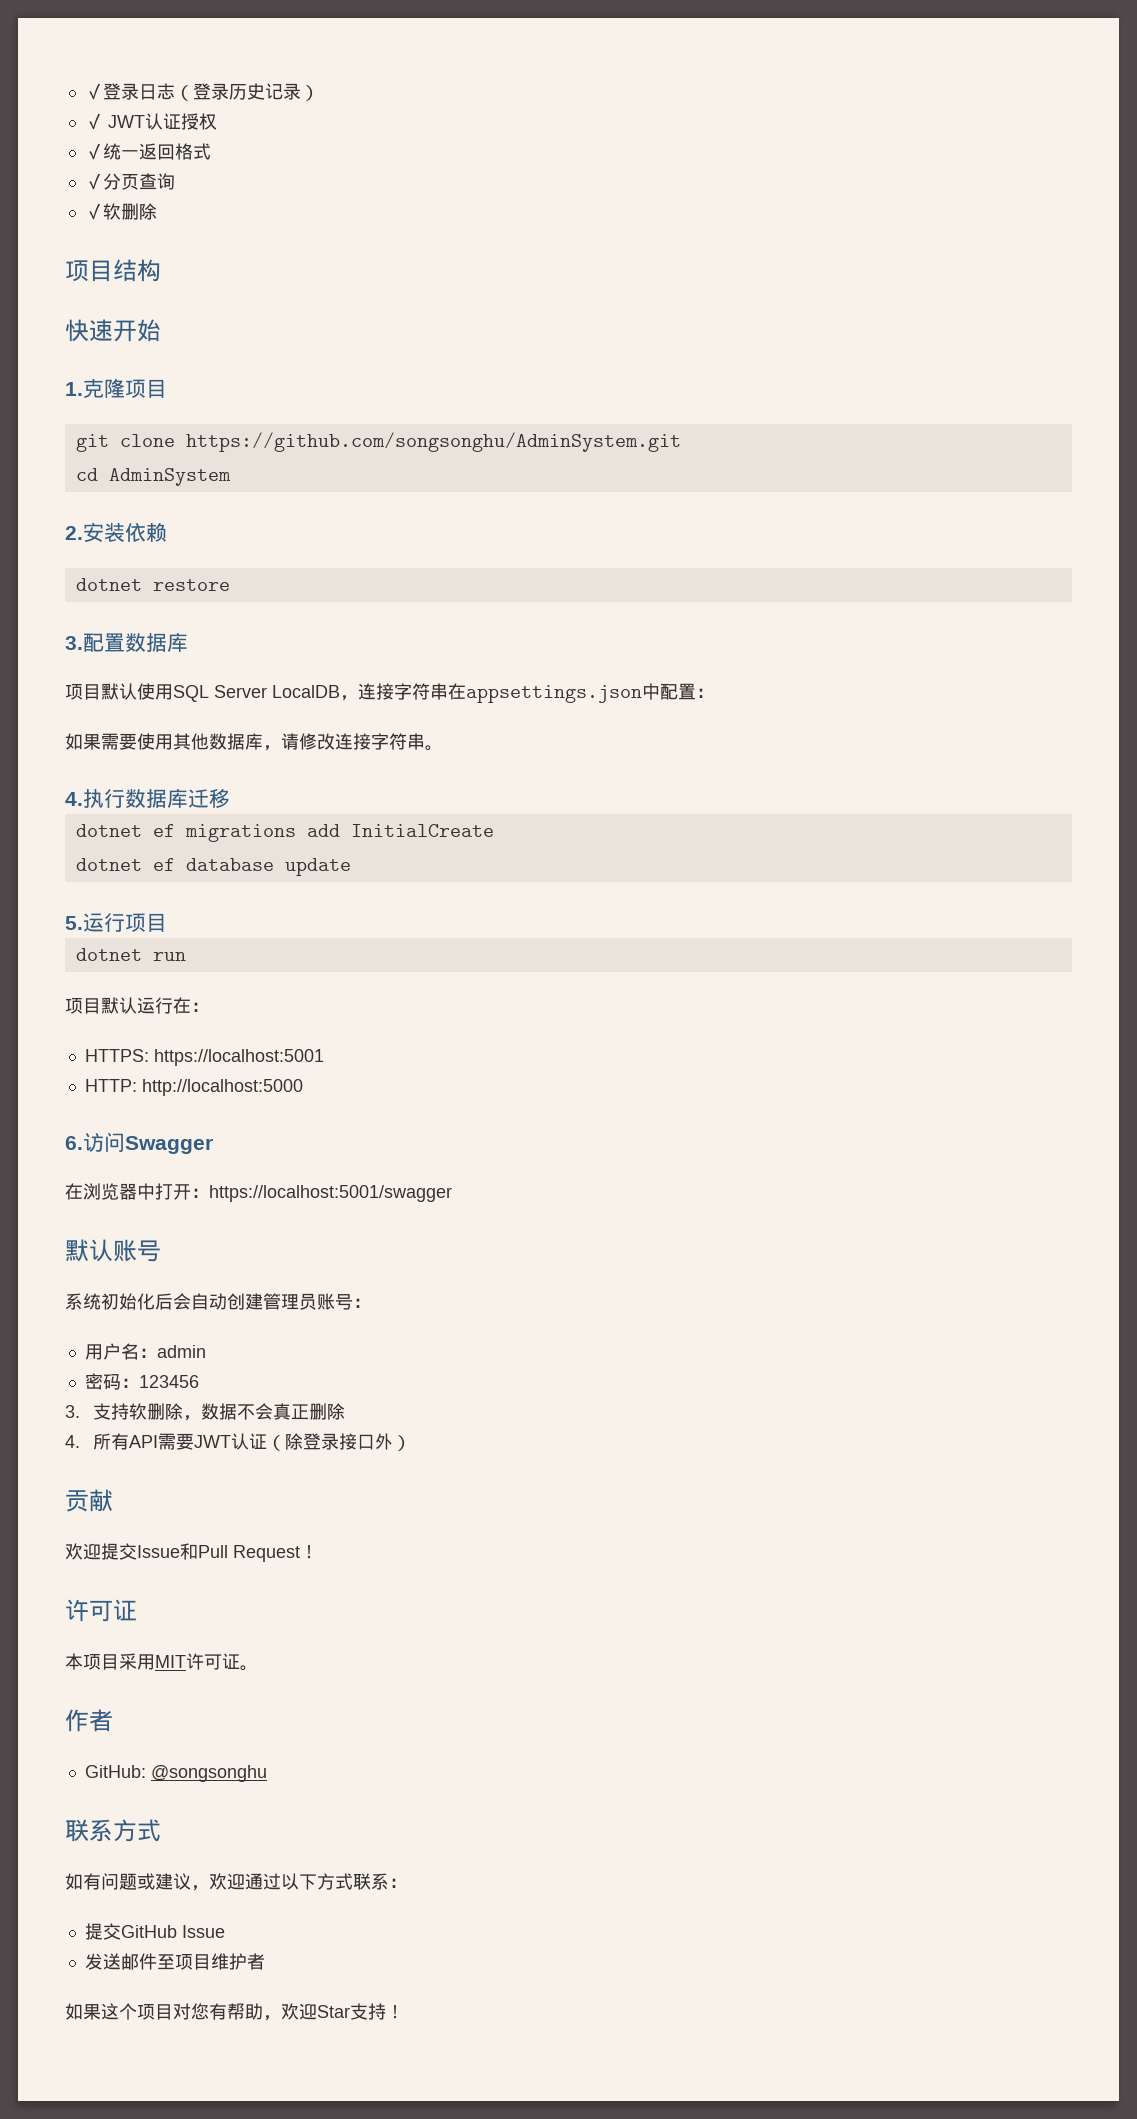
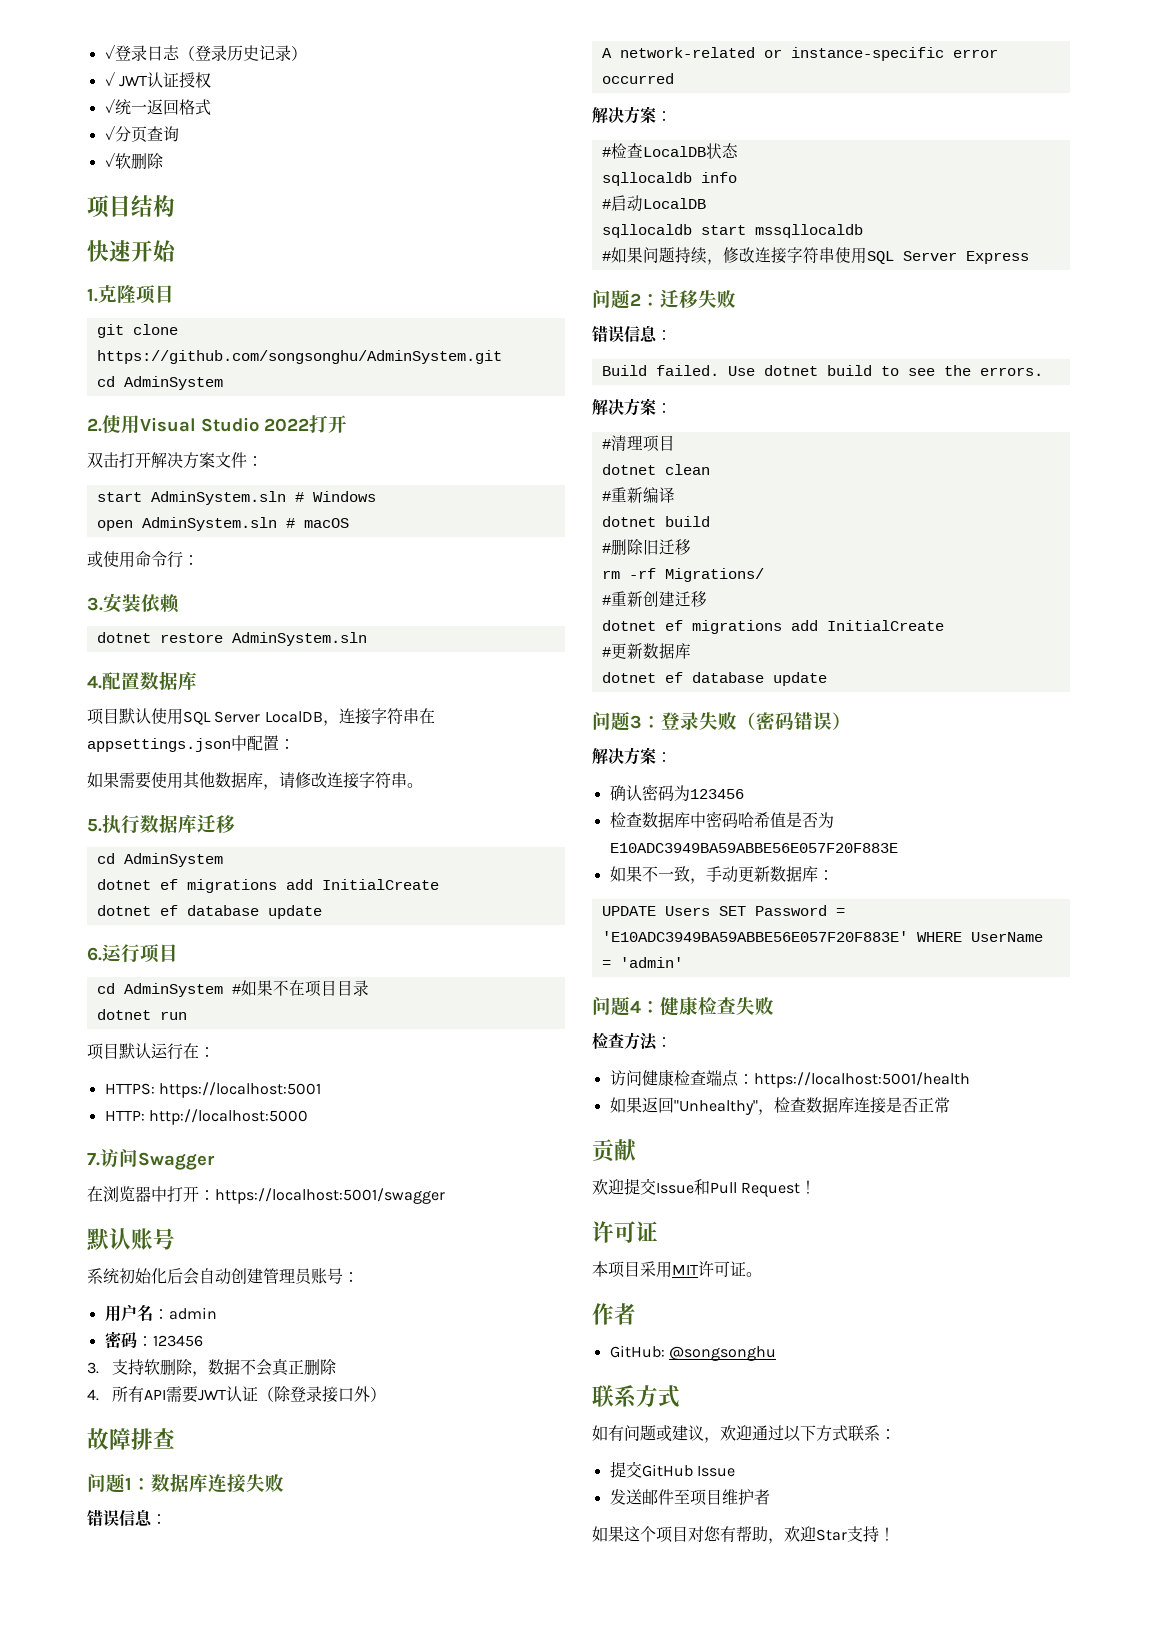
- 2.安装依赖
+ 2.使用Visual Studio 2022打开
+ 双击打开解决方案文件：
+ start AdminSystem.sln # Windows
+ open AdminSystem.sln # macOS
+ 或使用命令行：
+ 3.安装依赖
- dotnet restore
- 3.配置数据库
+ dotnet restore AdminSystem.sln
+ 4.配置数据库
- 4.执行数据库迁移
+ 5.执行数据库迁移
+ cd AdminSystem
- 5.运行项目
+ 6.运行项目
+ cd AdminSystem #如果不在项目目录
- 6.访问Swagger
+ 7.访问Swagger
+ 故障排查
+ 问题1：数据库连接失败
+ 错误信息：
+ A network-related or instance-specific error occurred
+ 解决方案：
+ #检查LocalDB状态
+ sqllocaldb info
+ #启动LocalDB
+ sqllocaldb start mssqllocaldb
+ #如果问题持续，修改连接字符串使用SQL Server Express
+ 问题2：迁移失败
+ 错误信息：
+ Build failed. Use dotnet build to see the errors.
+ 解决方案：
+ #清理项目
+ dotnet clean
+ #重新编译
+ dotnet build
+ #删除旧迁移
+ rm -rf Migrations/
+ #重新创建迁移
+ dotnet ef migrations add InitialCreate
+ #更新数据库
+ dotnet ef database update
+ 问题3：登录失败（密码错误）
+ 解决方案：
+ 确认密码为123456
+ 检查数据库中密码哈希值是否为E10ADC3949BA59ABBE56E057F20F883E
+ 如果不一致，手动更新数据库：
+ UPDATE Users SET Password = 'E10ADC3949BA59ABBE56E057F20F883E' WHERE UserName = 'admin'
+ 问题4：健康检查失败
+ 检查方法：
+ 访问健康检查端点：https://localhost:5001/health
+ 如果返回"Unhealthy"，检查数据库连接是否正常

